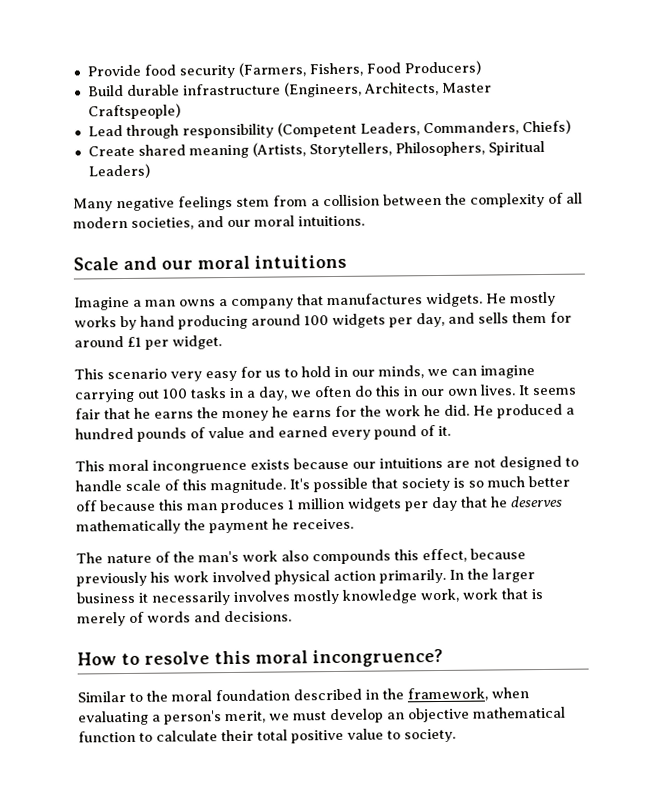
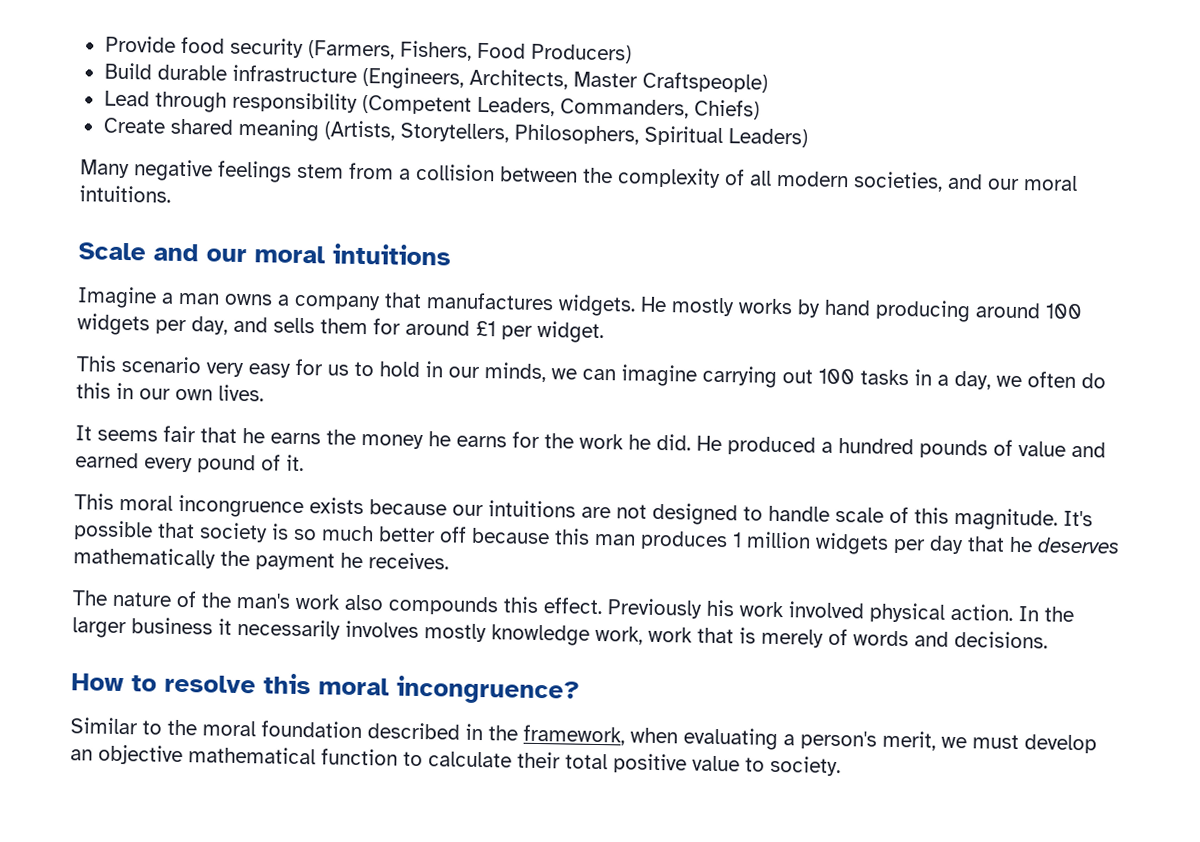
- This scenario very easy for us to hold in our minds, we can imagine carrying out 100 tasks in a day, we often do this in our own lives. It seems fair that he earns the money he earns for the work he did.
+ This scenario very easy for us to hold in our minds, we can imagine carrying out 100 tasks in a day, we often do this in our own lives.
+ It seems fair that he earns the money he earns for the work he did.
- The nature of the man's work also compounds this effect, because previously his work involved physical action primarily.
+ The nature of the man's work also compounds this effect. Previously his work involved physical action.

